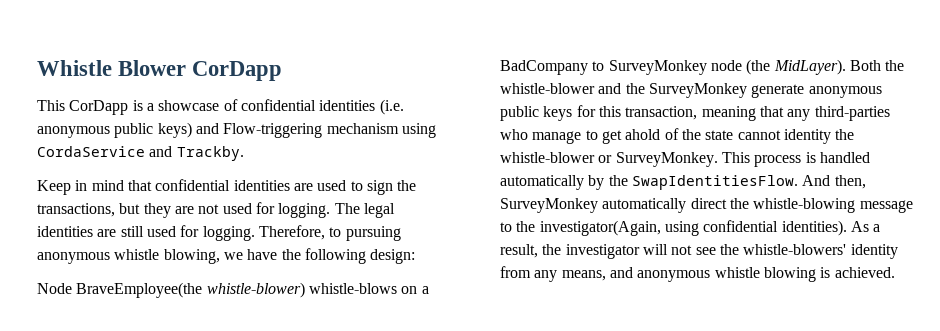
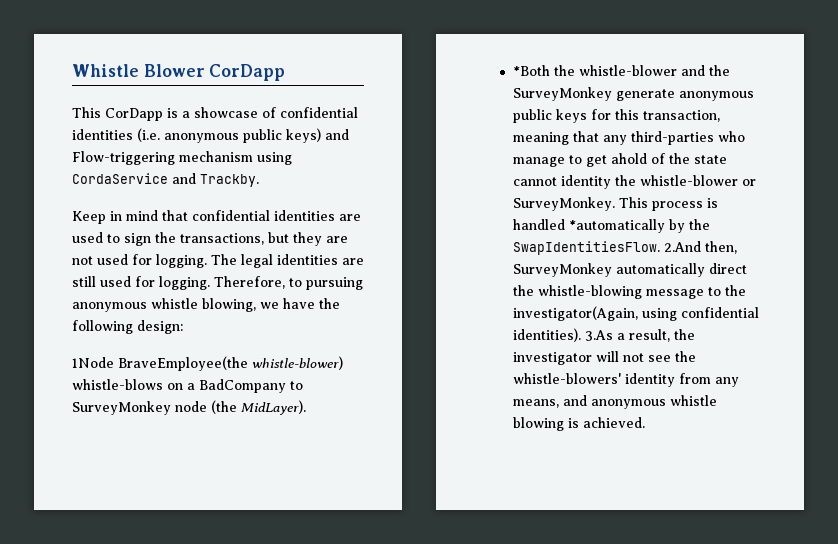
- Node BraveEmployee(the whistle-blower) whistle-blows on a BadCompany to SurveyMonkey node (the MidLayer). Both the whistle-blower and the SurveyMonkey generate anonymous public keys for this transaction, meaning that any third-parties who manage to get ahold of the state cannot identity the whistle-blower or SurveyMonkey.
+ 1Node BraveEmployee(the whistle-blower) whistle-blows on a BadCompany to SurveyMonkey node (the MidLayer).
+ *Both the whistle-blower and the SurveyMonkey generate anonymous public keys for this transaction, meaning that any third-parties who manage to get ahold of the state cannot identity the whistle-blower or SurveyMonkey.
- This process is handled automatically by the SwapIdentitiesFlow.
+ This process is handled *automatically by the SwapIdentitiesFlow.
- And then, SurveyMonkey automatically direct the whistle-blowing message to the investigator(Again, using confidential identities).
+ 2.And then, SurveyMonkey automatically direct the whistle-blowing message to the investigator(Again, using confidential identities).
- As a result, the investigator will not see the whistle-blowers' identity from any means, and anonymous whistle blowing is achieved.
+ 3.As a result, the investigator will not see the whistle-blowers' identity from any means, and anonymous whistle blowing is achieved.

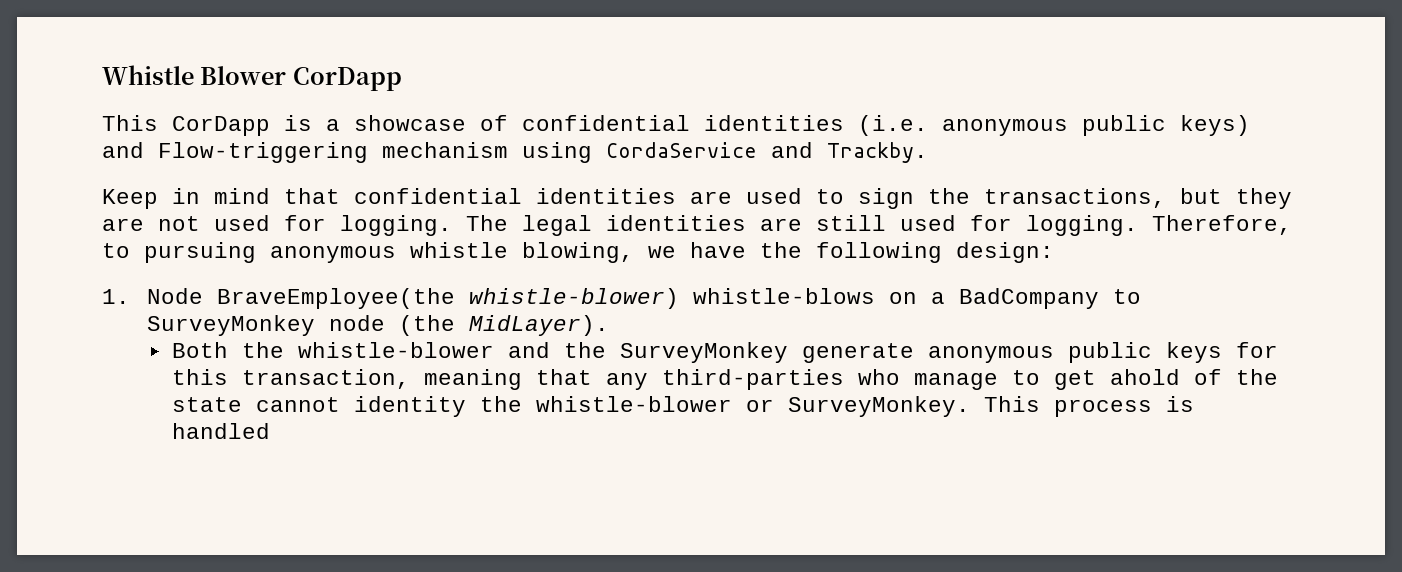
- 1Node BraveEmployee(the whistle-blower) whistle-blows on a BadCompany to SurveyMonkey node (the MidLayer).
+ 1. Node BraveEmployee(the whistle-blower) whistle-blows on a BadCompany to SurveyMonkey node (the MidLayer).
- *Both the whistle-blower and the SurveyMonkey generate anonymous public keys for this transaction, meaning that any third-parties who manage to get ahold of the state cannot identity the whistle-blower or SurveyMonkey.
+ Both the whistle-blower and the SurveyMonkey generate anonymous public keys for this transaction, meaning that any third-parties who manage to get ahold of the state cannot identity the whistle-blower or SurveyMonkey.
- This process is handled *automatically by the SwapIdentitiesFlow. 2.And then, SurveyMonkey automatically direct the whistle-blowing message to the investigator(Again, using confidential identities). 3.As a result, the investigator will not see the whistle-blowers' identity from any means, and anonymous whistle blowing is achieved.
+ This process is handled

